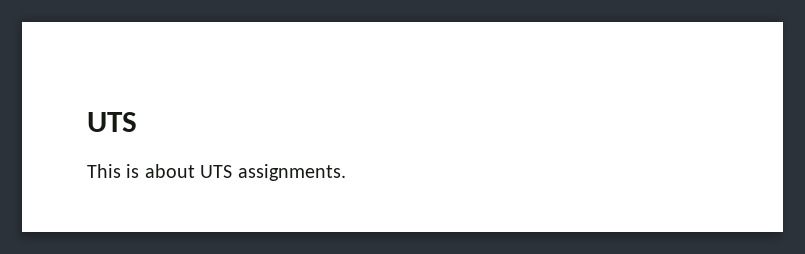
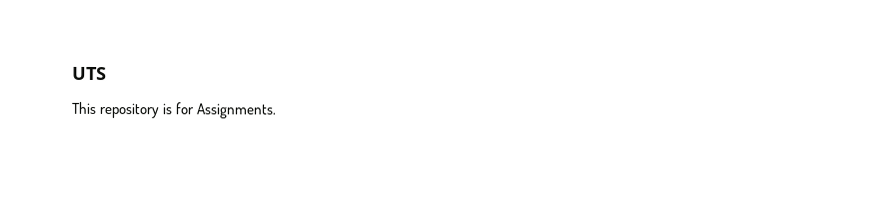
- This is about UTS assignments.
+ This repository is for Assignments.

